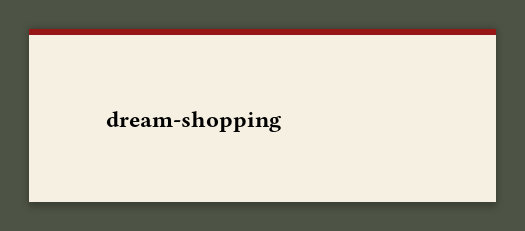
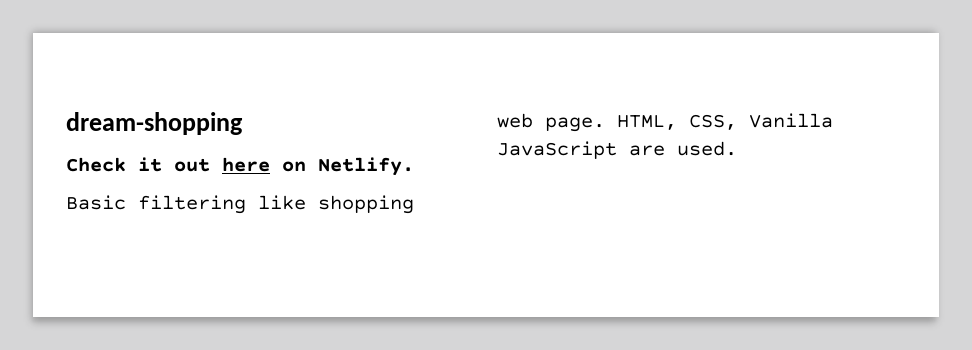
+ Check it out here on Netlify.
+ Basic filtering like shopping web page. HTML, CSS, Vanilla JavaScript are used.

